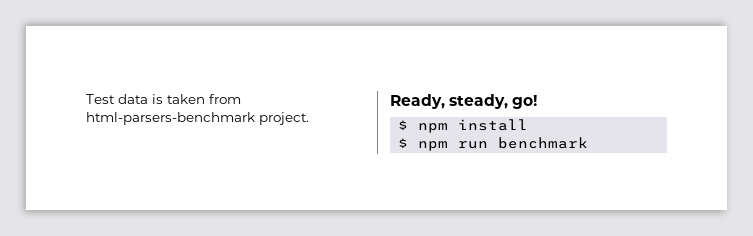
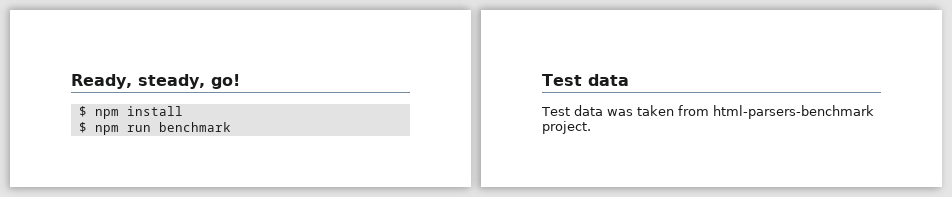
- Test data is taken from html-parsers-benchmark project.
  $ npm run benchmark
+ Test data
+ Test data was taken from html-parsers-benchmark project.

